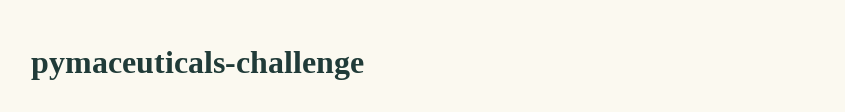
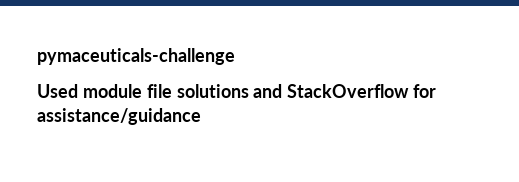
+ Used module file solutions and StackOverflow for assistance/guidance

